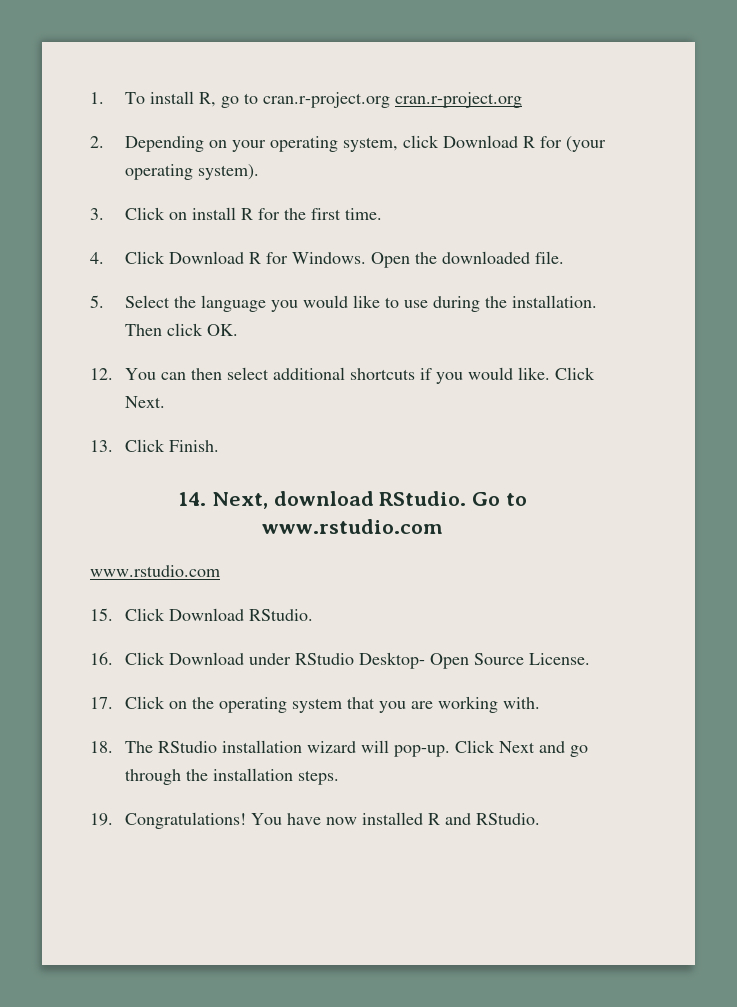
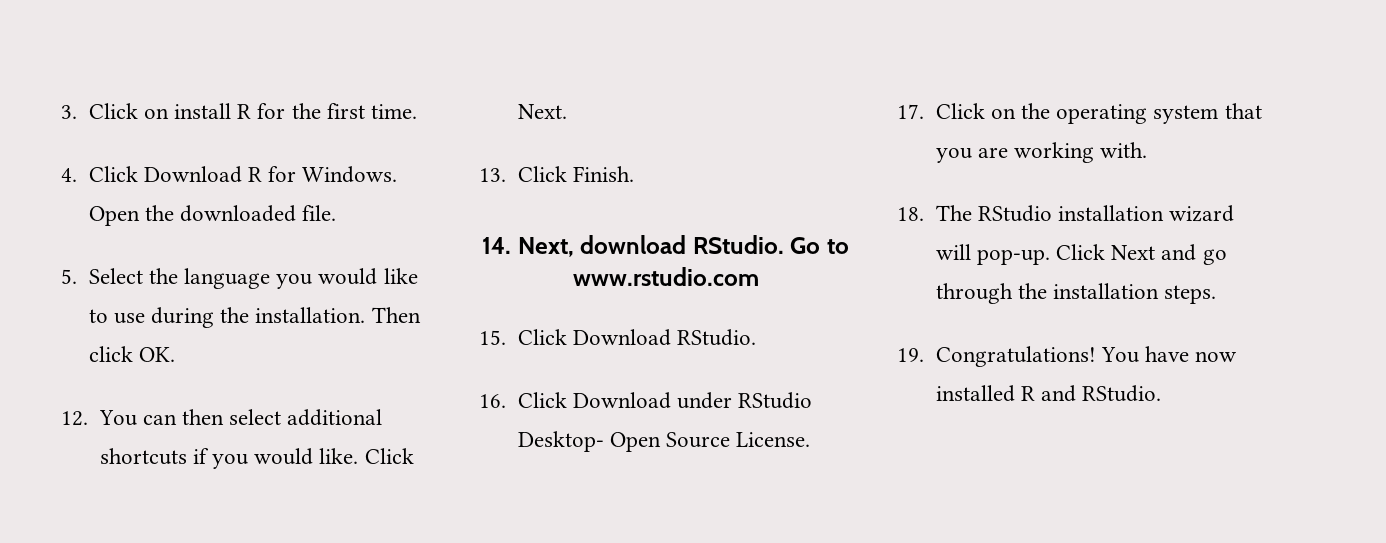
- 1. To install R, go to cran.r-project.org cran.r-project.org
- 2. Depending on your operating system, click Download R for (your operating system).
  Go to www.rstudio.com
- www.rstudio.com

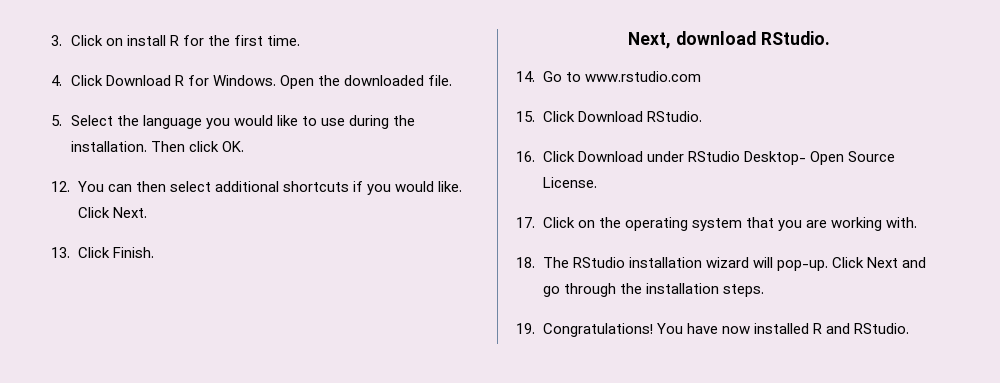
- 14. Next, download RStudio. Go to www.rstudio.com
+ Next, download RStudio.
+ 14. Go to www.rstudio.com

